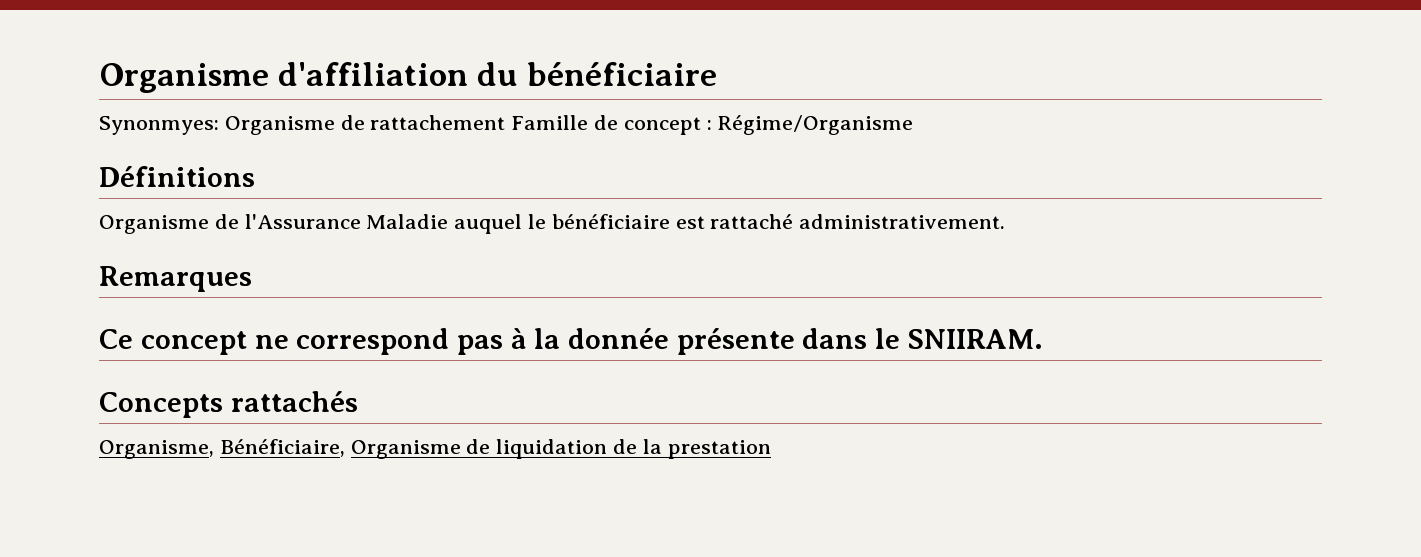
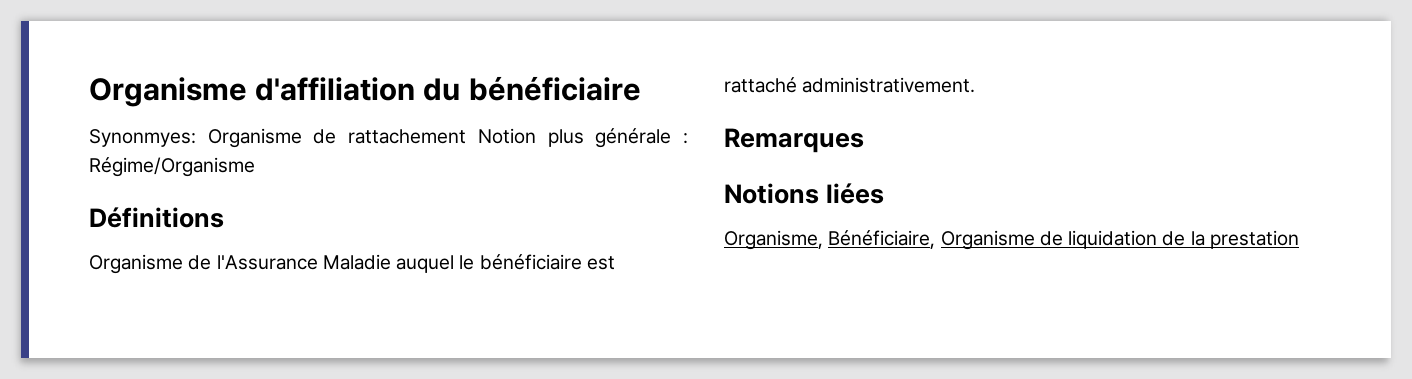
- Synonmyes: Organisme de rattachement Famille de concept : Régime/Organisme
+ Synonmyes: Organisme de rattachement Notion plus générale : Régime/Organisme
- Ce concept ne correspond pas à la donnée présente dans le SNIIRAM.
- Concepts rattachés
+ Notions liées

